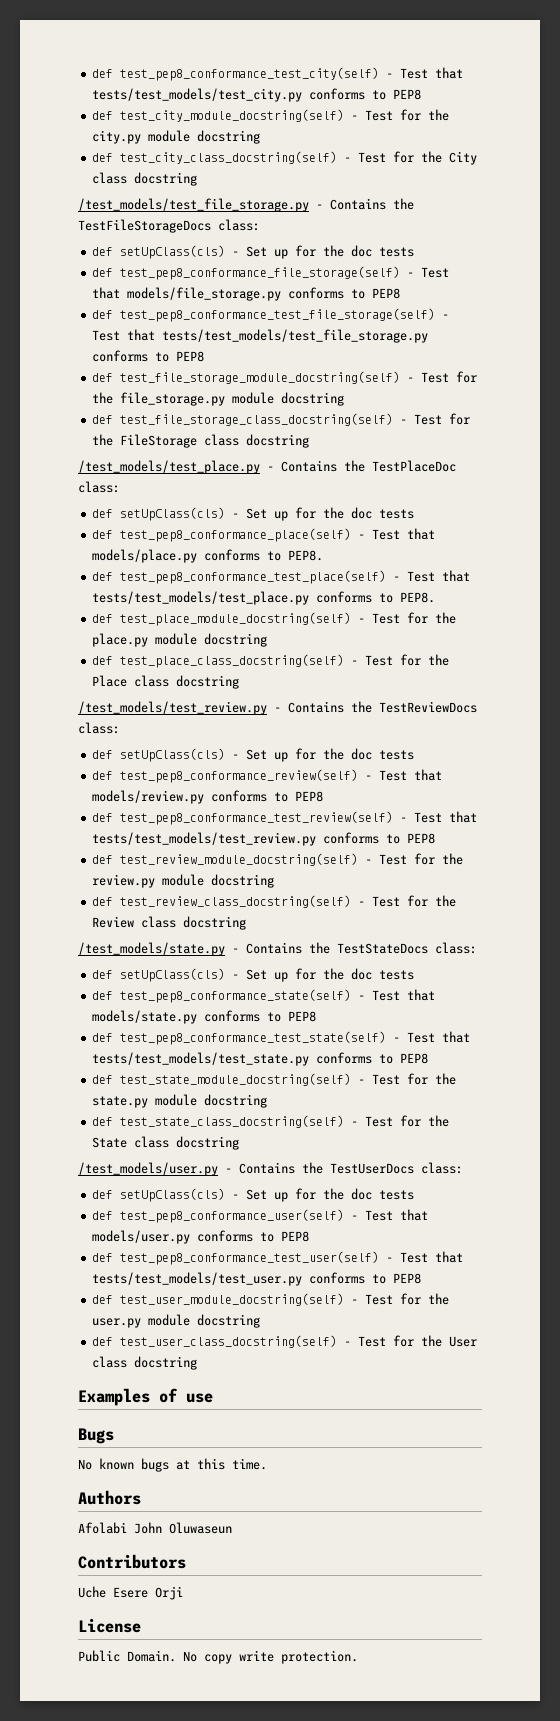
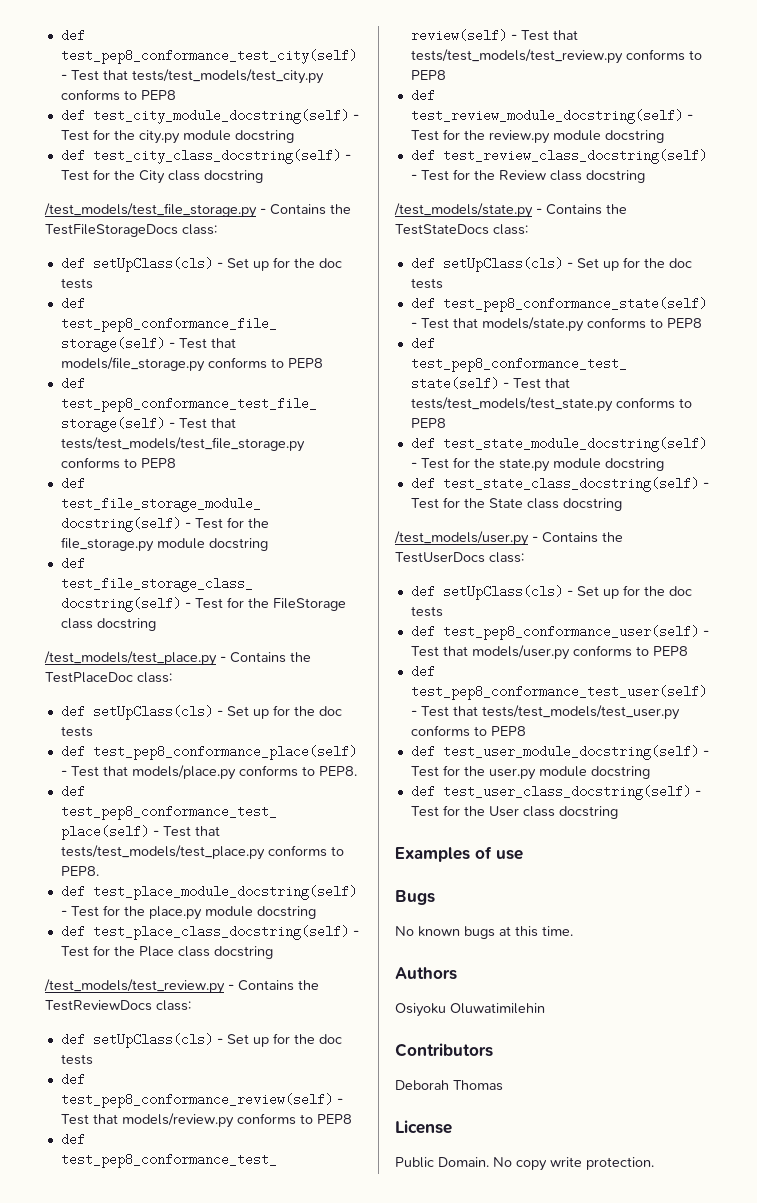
- Afolabi John Oluwaseun
+ Osiyoku Oluwatimilehin
  Contributors
- Uche Esere Orji
+ Deborah Thomas

